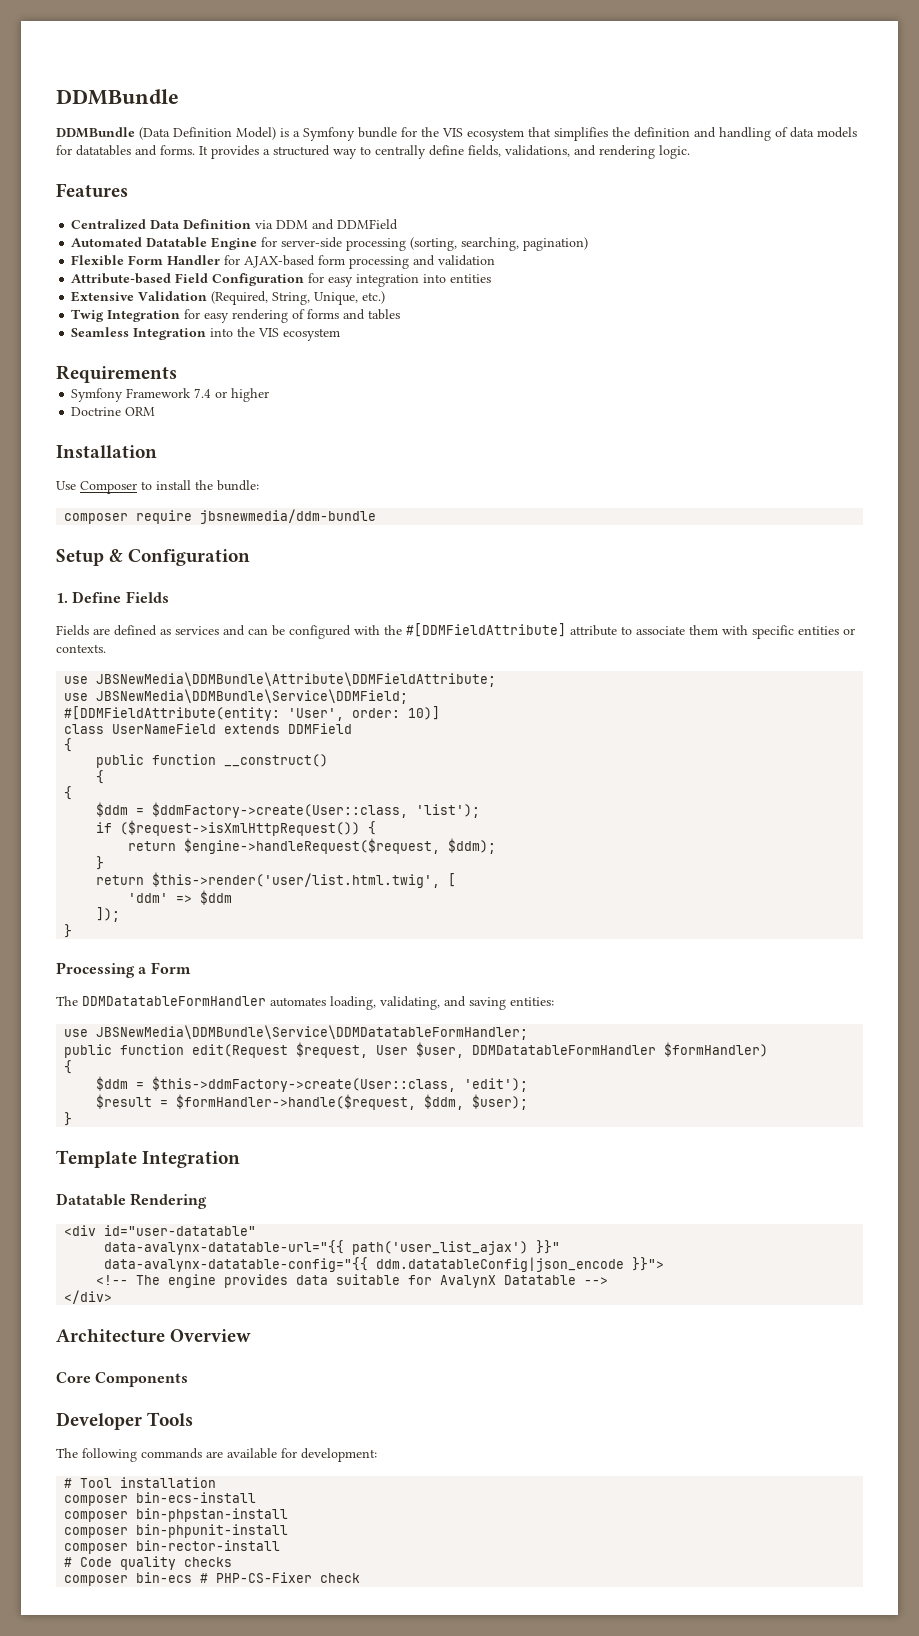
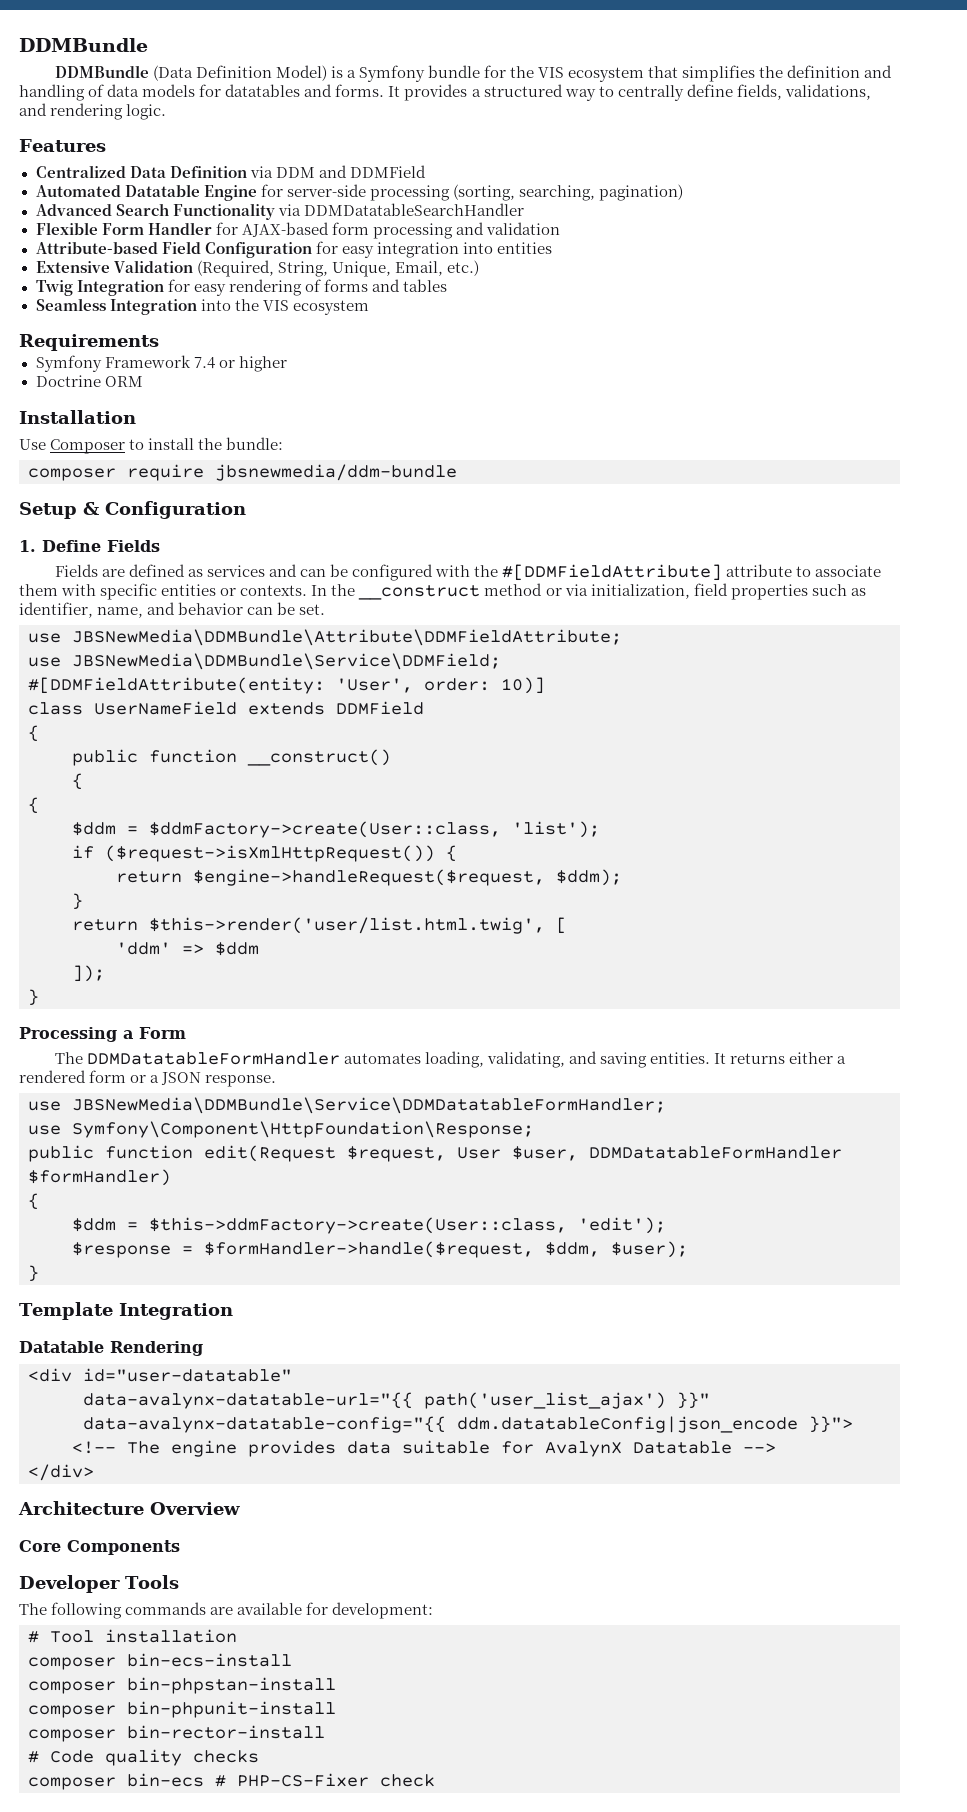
+ Advanced Search Functionality via DDMDatatableSearchHandler
- Extensive Validation (Required, String, Unique, etc.)
+ Extensive Validation (Required, String, Unique, Email, etc.)
+ In the __construct method or via initialization, field properties such as identifier, name, and behavior can be set.
- The DDMDatatableFormHandler automates loading, validating, and saving entities:
+ The DDMDatatableFormHandler automates loading, validating, and saving entities. It returns either a rendered form or a JSON response.
+ use Symfony\Component\HttpFoundation\Response;
- $result = $formHandler->handle($request, $ddm, $user);
+ $response = $formHandler->handle($request, $ddm, $user);

